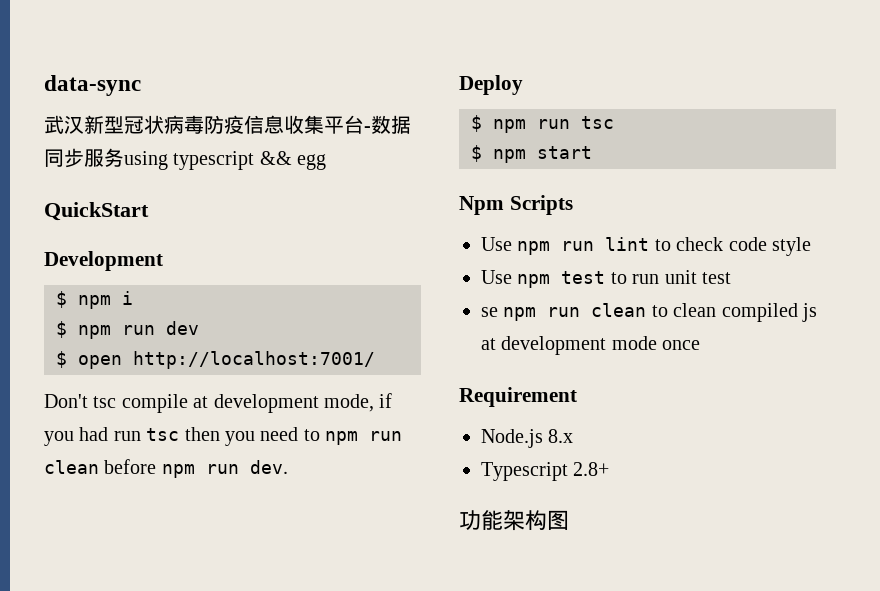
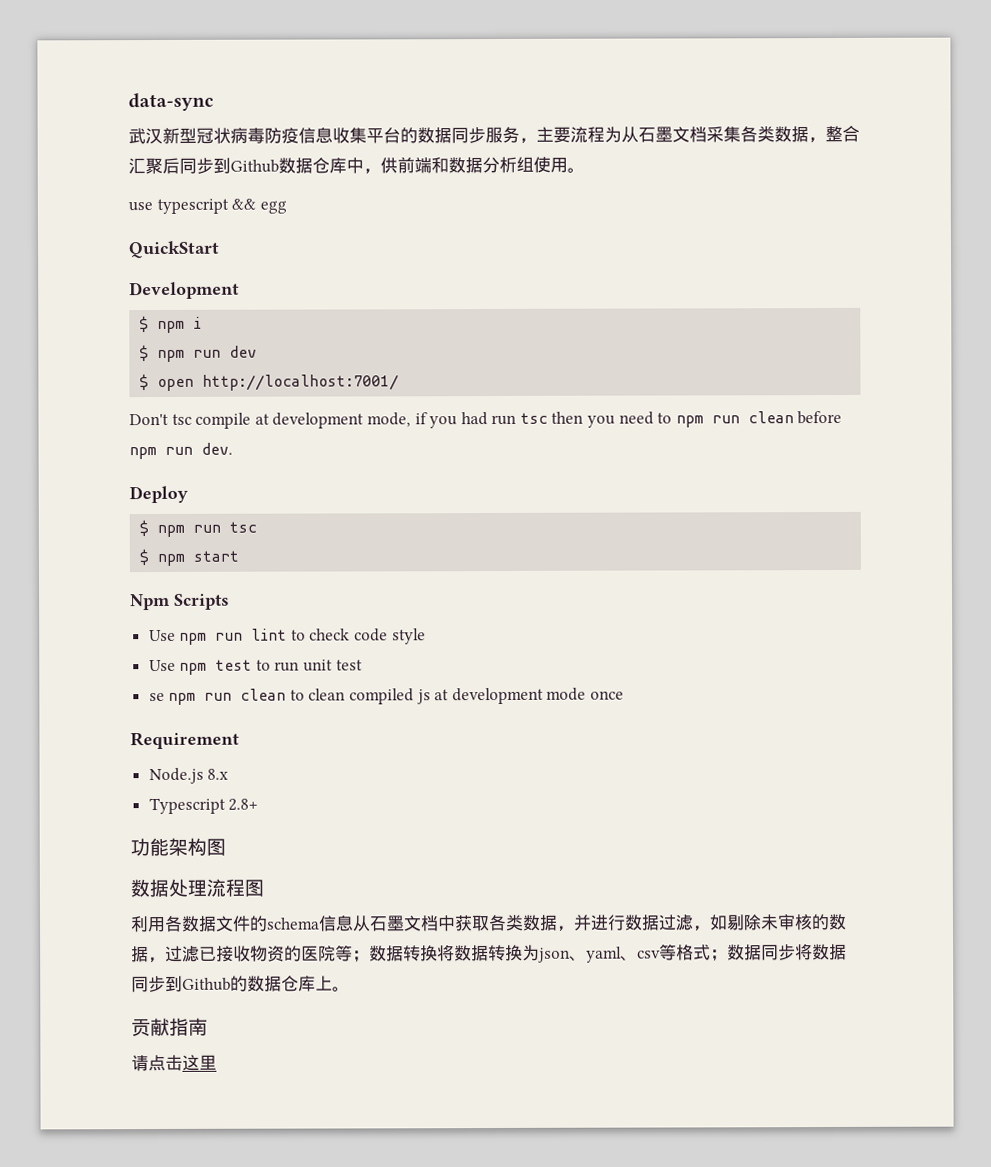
- 武汉新型冠状病毒防疫信息收集平台-数据同步服务using typescript && egg
+ 武汉新型冠状病毒防疫信息收集平台的数据同步服务，主要流程为从石墨文档采集各类数据，整合汇聚后同步到Github数据仓库中，供前端和数据分析组使用。
+ use typescript && egg
+ 数据处理流程图
+ 利用各数据文件的schema信息从石墨文档中获取各类数据，并进行数据过滤，如剔除未审核的数据，过滤已接收物资的医院等；数据转换将数据转换为json、yaml、csv等格式；数据同步将数据同步到Github的数据仓库上。
+ 贡献指南
+ 请点击这里

